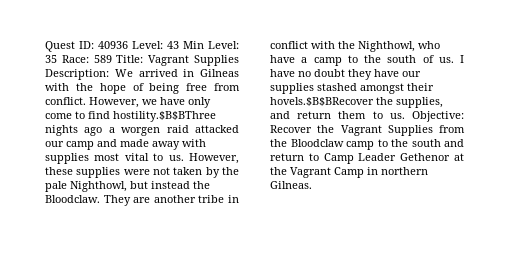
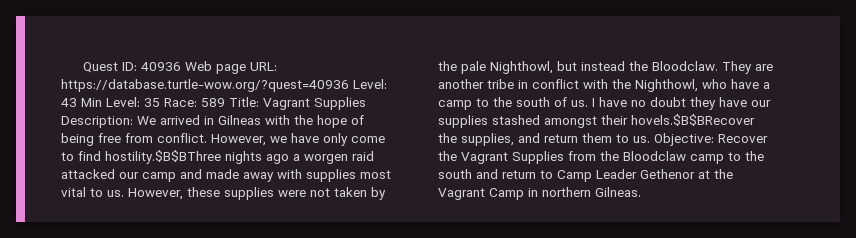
- Quest ID: 40936 Level: 43 Min Level: 35 Race: 589 Title: Vagrant Supplies Description: We arrived in Gilneas with the hope of being free from conflict.
+ Quest ID: 40936 Web page URL: https://database.turtle-wow.org/?quest=40936 Level: 43 Min Level: 35 Race: 589 Title: Vagrant Supplies Description: We arrived in Gilneas with the hope of being free from conflict.

